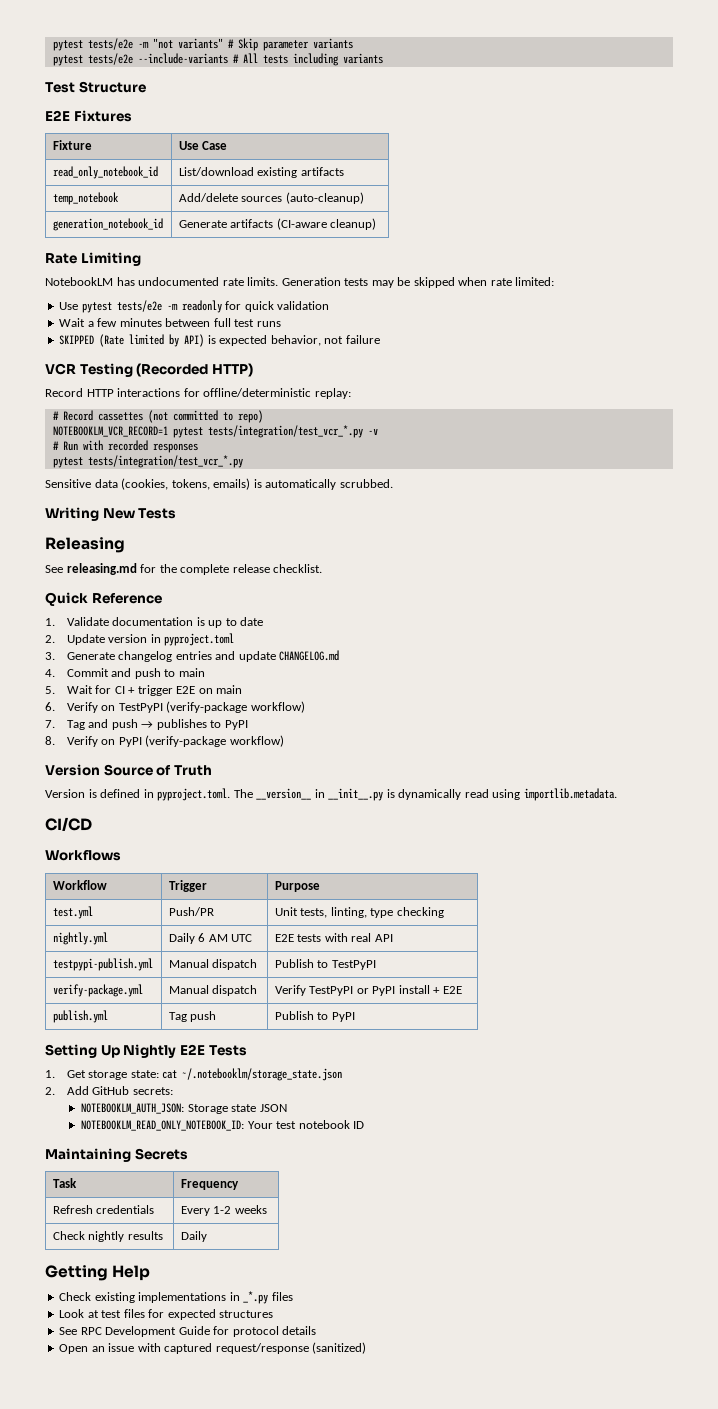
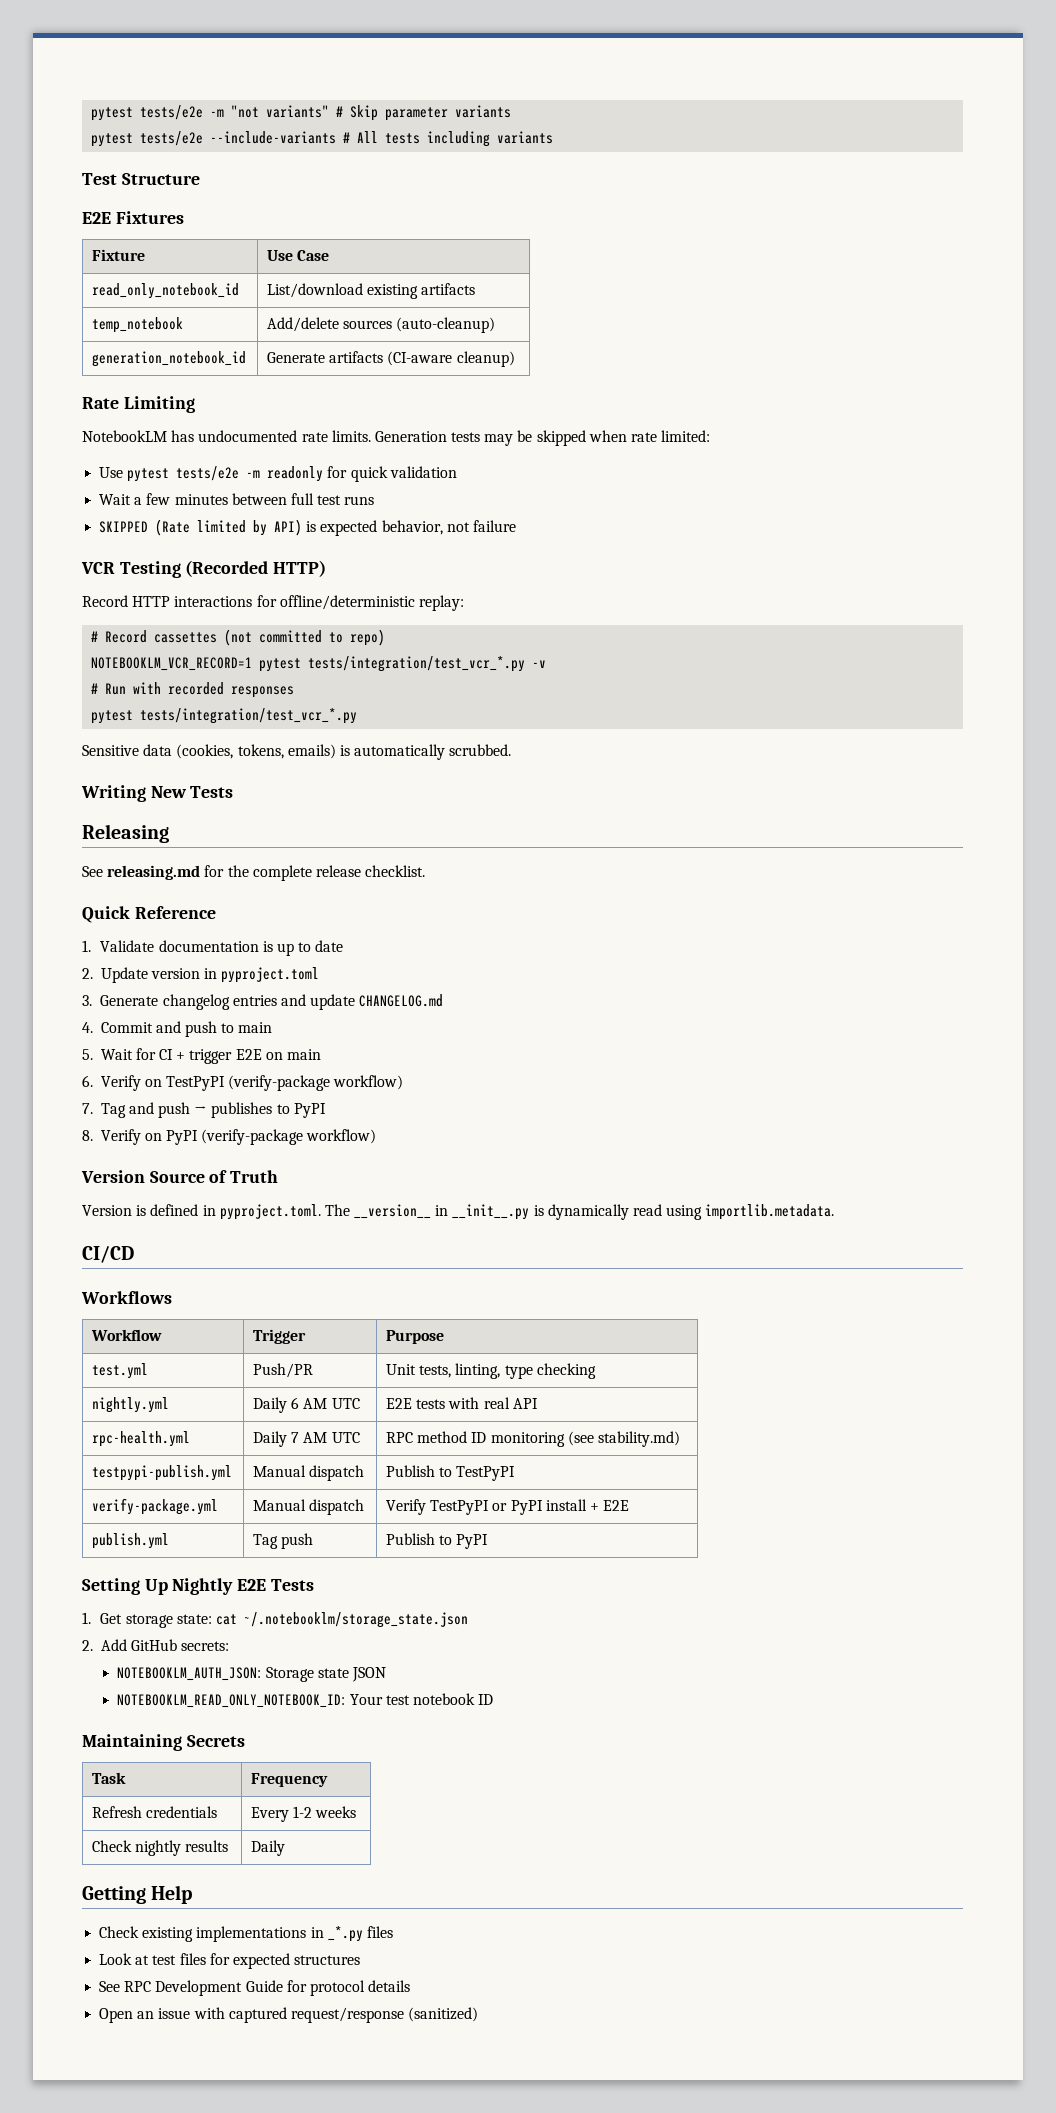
+ rpc-health.yml | Daily 7 AM UTC | RPC method ID monitoring (see stability.md)

